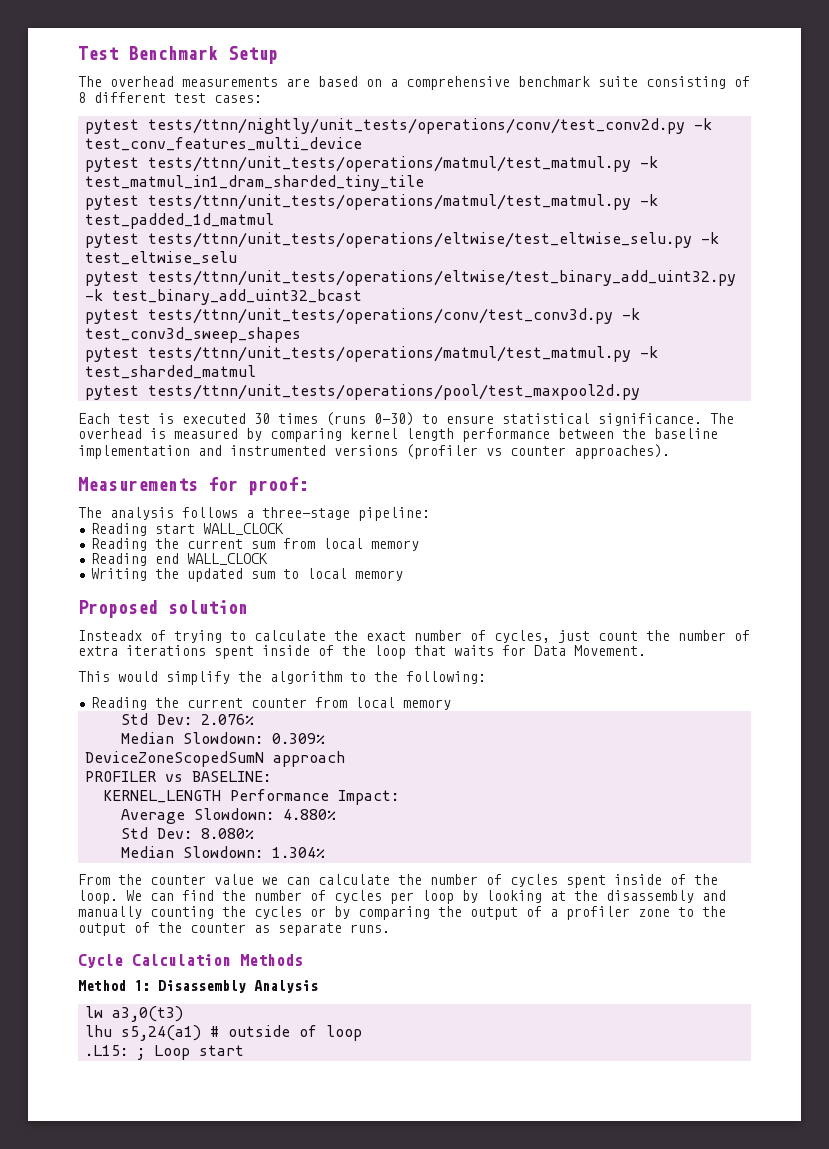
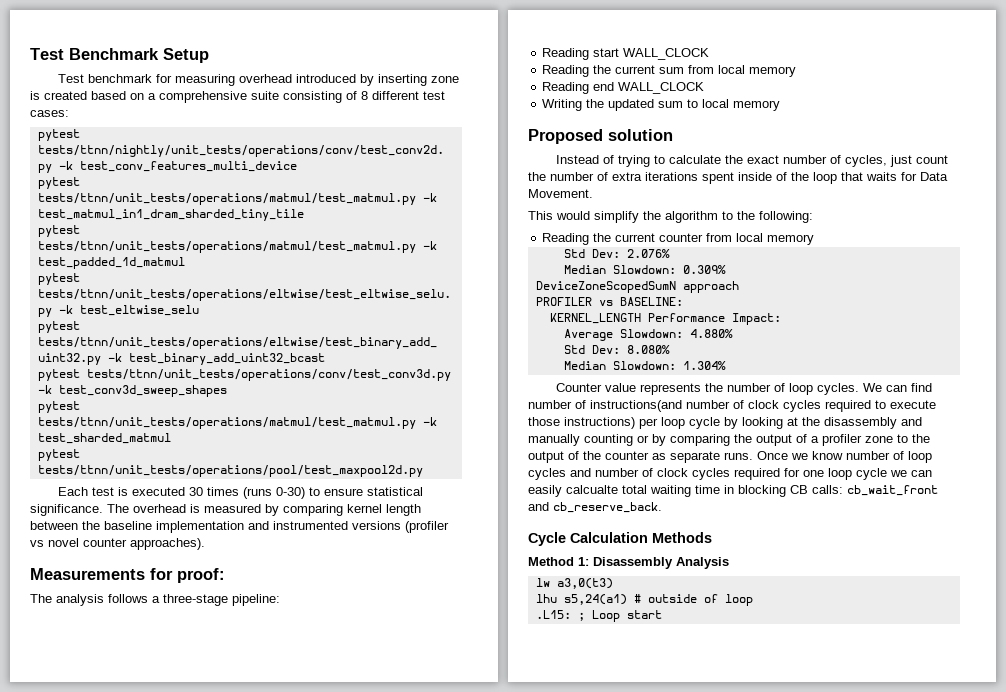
- The overhead measurements are based on a comprehensive benchmark suite consisting of 8 different test cases:
+ Test benchmark for measuring overhead introduced by inserting zone is created based on a comprehensive suite consisting of 8 different test cases:
- The overhead is measured by comparing kernel length performance between the baseline implementation and instrumented versions (profiler vs counter approaches).
+ The overhead is measured by comparing kernel length between the baseline implementation and instrumented versions (profiler vs novel counter approaches).
- Insteadx of trying to calculate the exact number of cycles, just count the number of extra iterations spent inside of the loop that waits for Data Movement.
+ Instead of trying to calculate the exact number of cycles, just count the number of extra iterations spent inside of the loop that waits for Data Movement.
- From the counter value we can calculate the number of cycles spent inside of the loop.
+ Counter value represents the number of loop cycles.
- We can find the number of cycles per loop by looking at the disassembly and manually counting the cycles or by comparing the output of a profiler zone to the output of the counter as separate runs.
+ We can find number of instructions(and number of clock cycles required to execute those instructions) per loop cycle by looking at the disassembly and manually counting or by comparing the output of a profiler zone to the output of the counter as separate runs. Once we know number of loop cycles and number of clock cycles required for one loop cycle we can easily calcualte total waiting time in blocking CB calls: cb_wait_front and cb_reserve_back.

